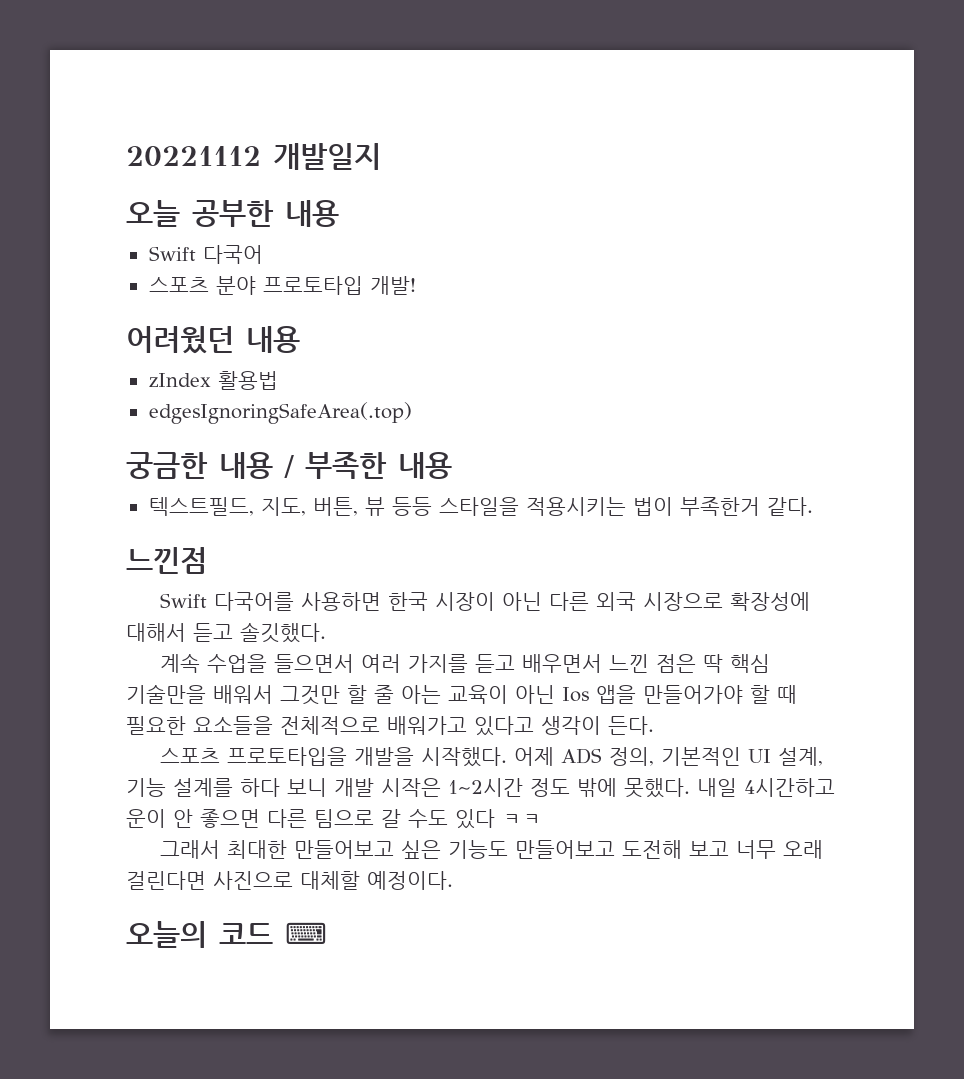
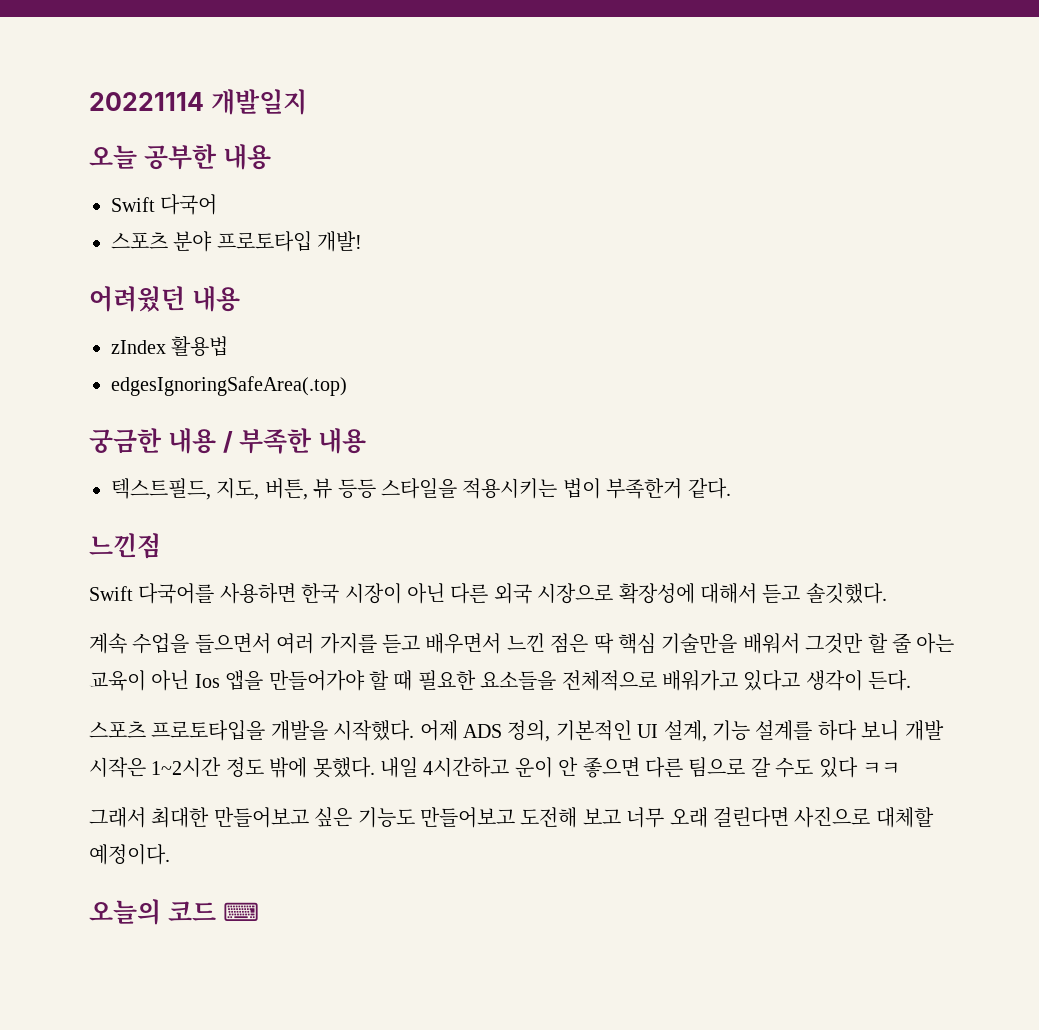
- 20221112 개발일지
+ 20221114 개발일지

